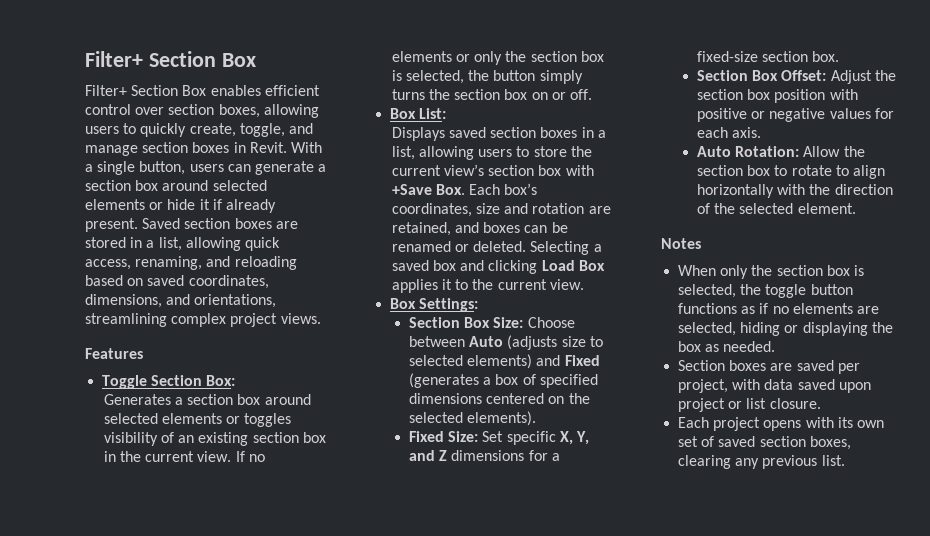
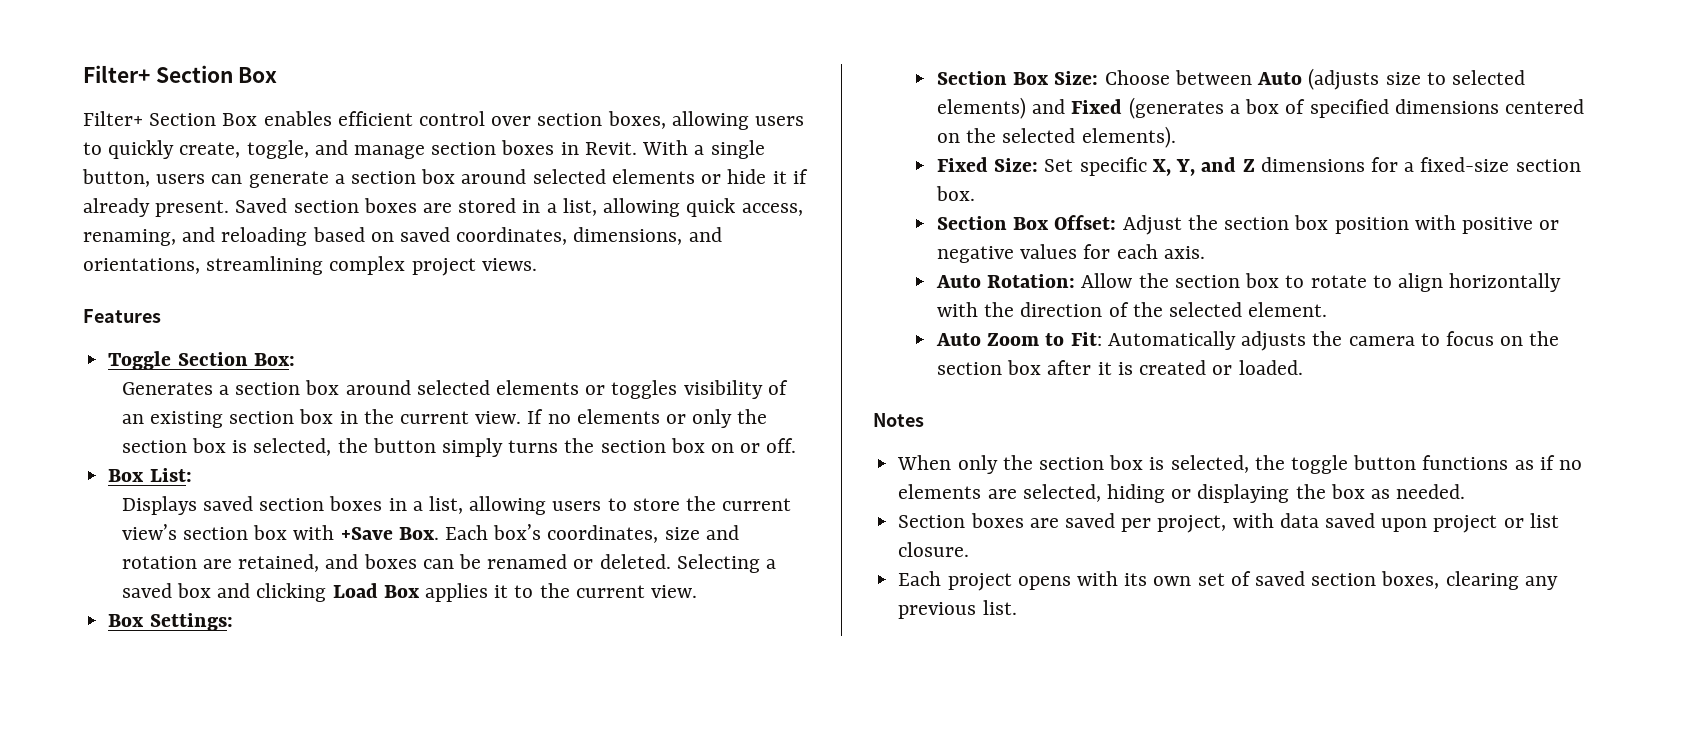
+ Auto Zoom to Fit: Automatically adjusts the camera to focus on the section box after it is created or loaded.

